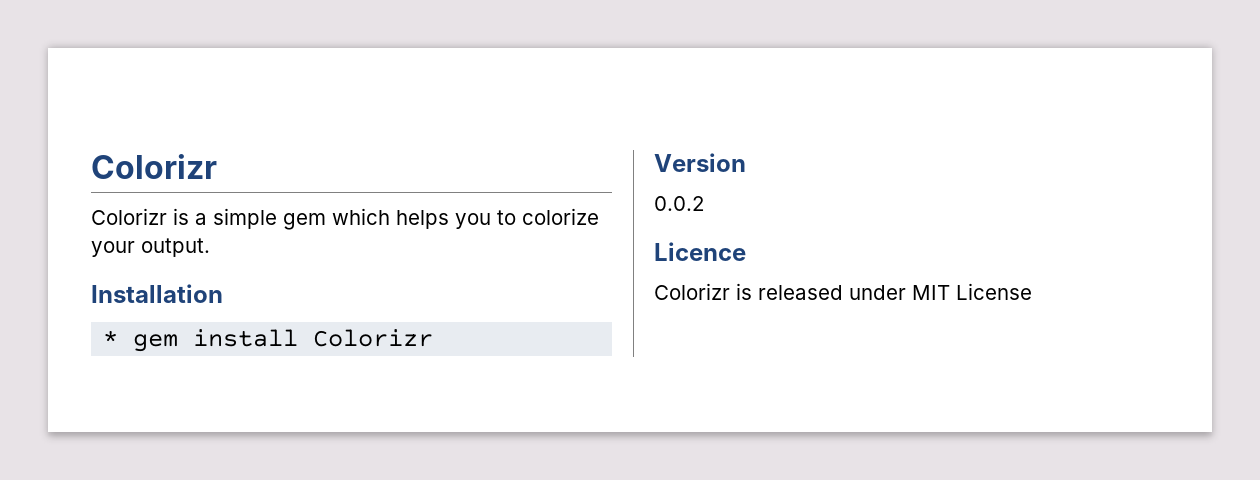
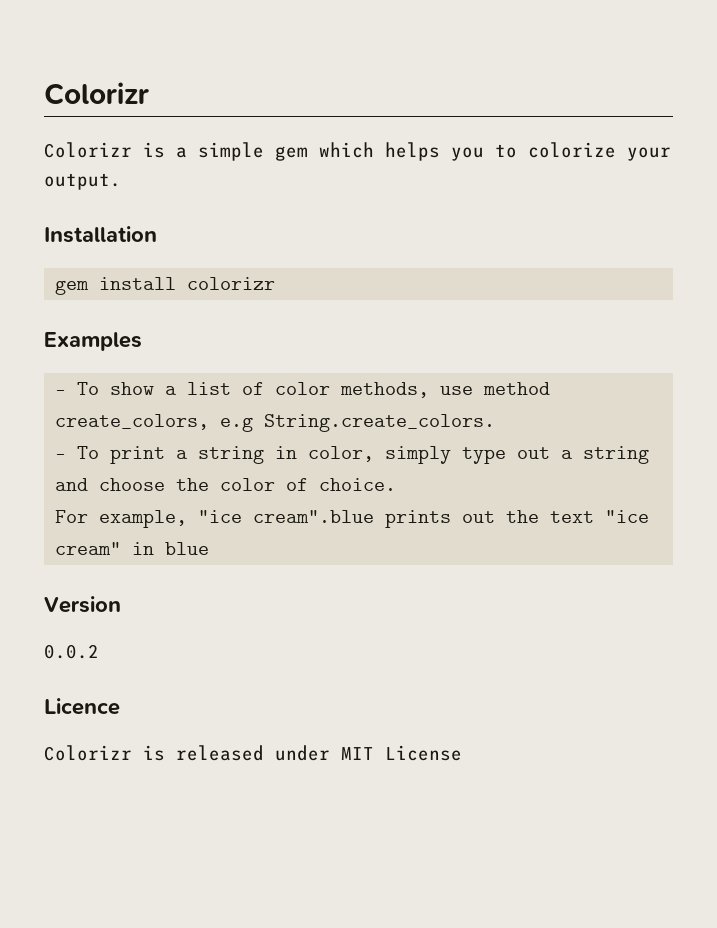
- * gem install Colorizr
+ gem install colorizr
+ Examples
+ - To show a list of color methods, use method create_colors, e.g String.create_colors.
+ - To print a string in color, simply type out a string and choose the color of choice.
+ For example, "ice cream".blue prints out the text "ice cream" in blue

